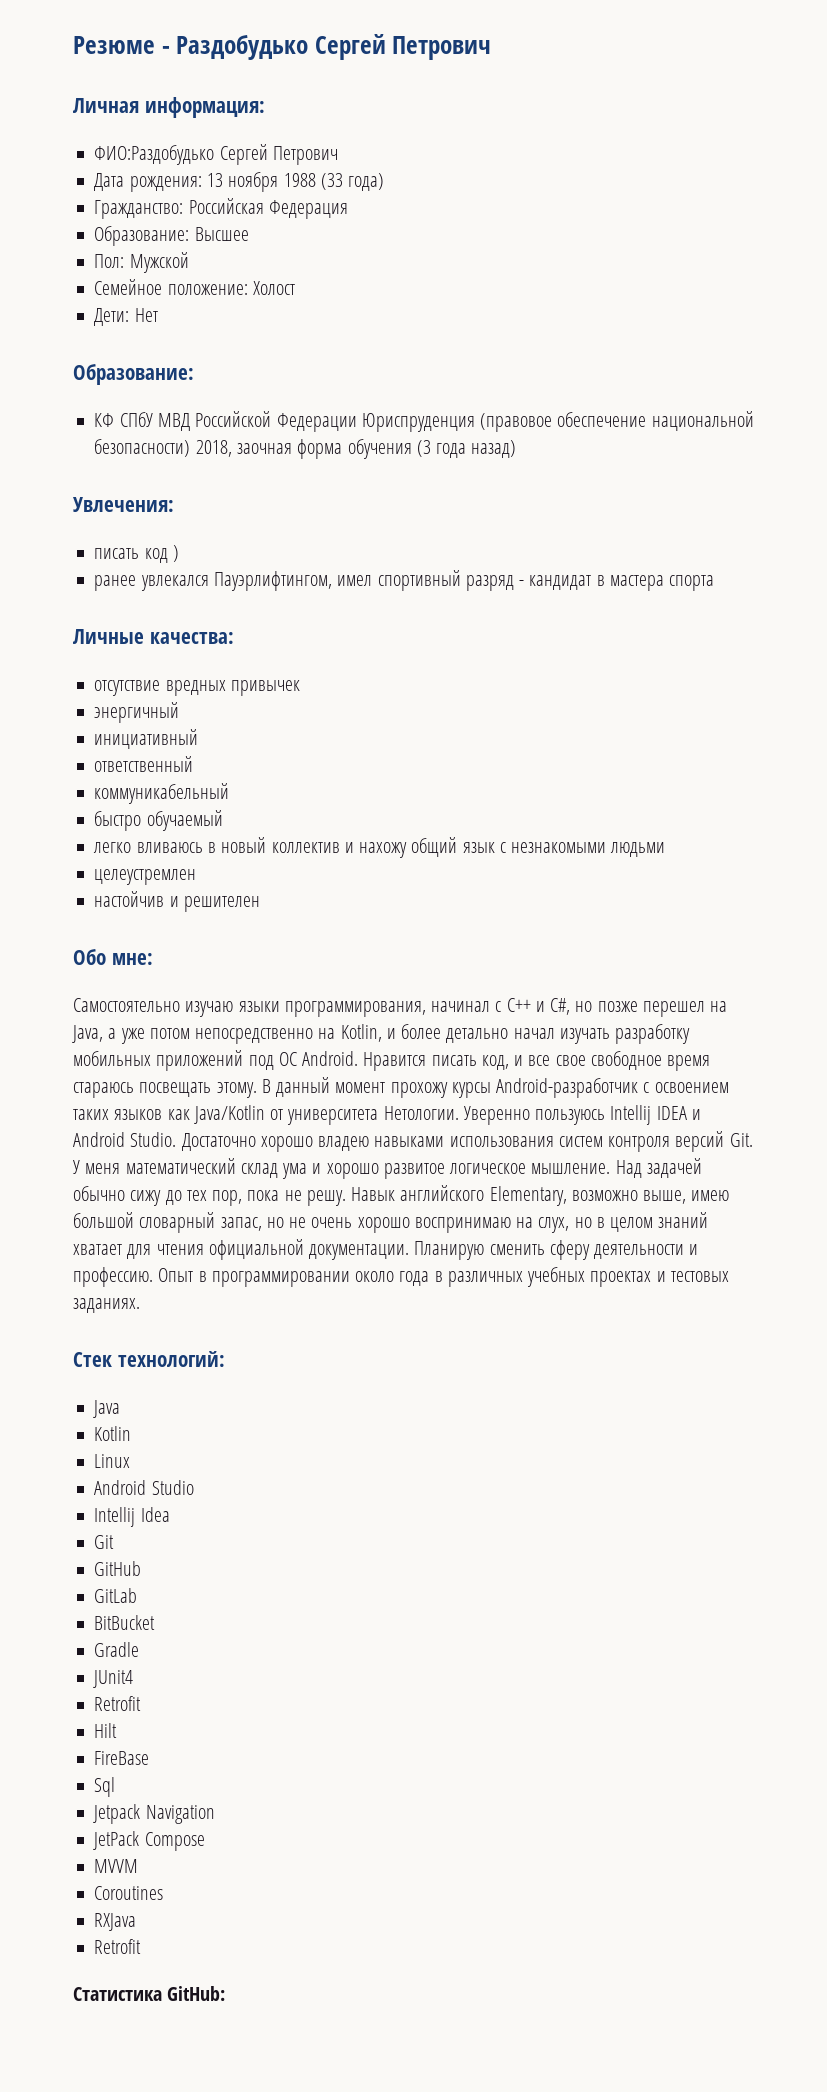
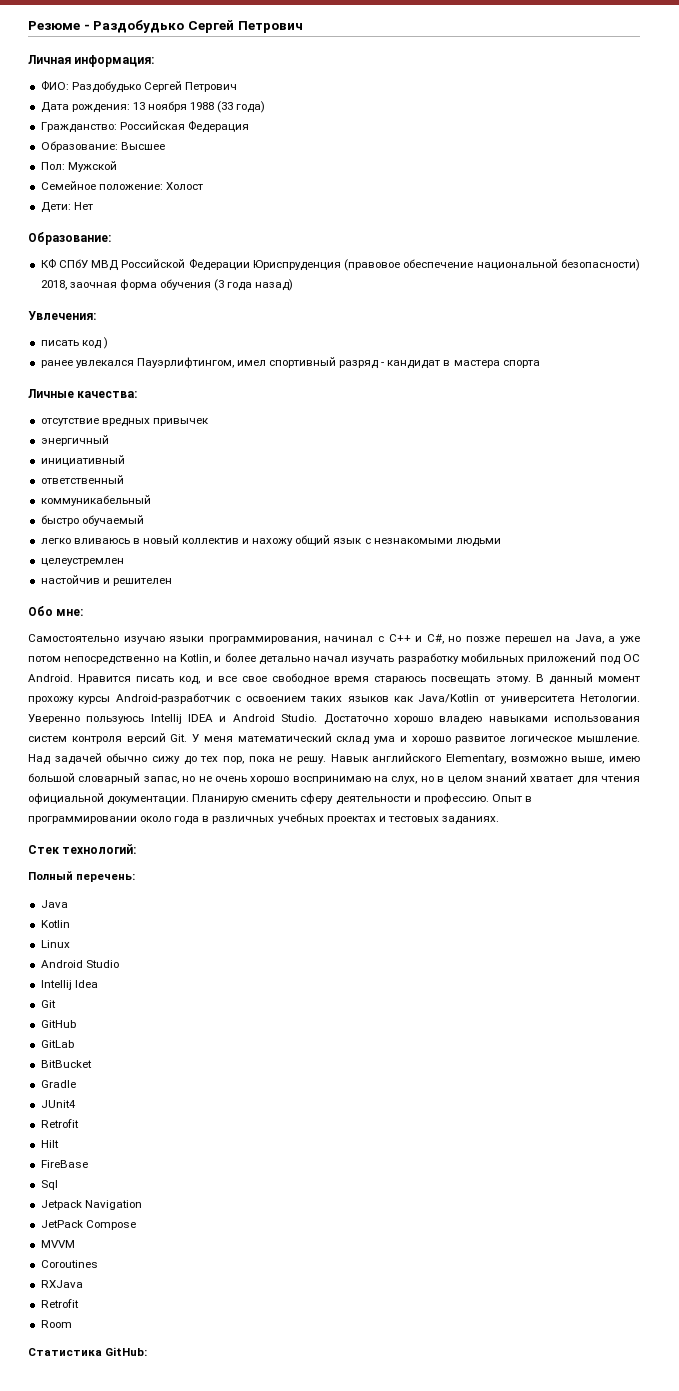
- ФИО:Раздобудько Сергей Петрович
+ ФИО: Раздобудько Сергей Петрович
+ Полный перечень:
+ Room

